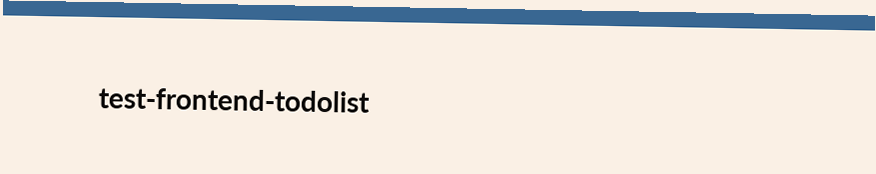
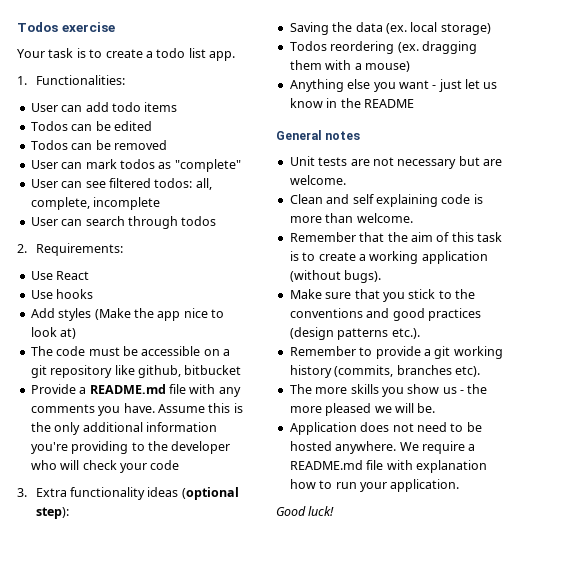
- test-frontend-todolist
+ Todos exercise
+ Your task is to create a todo list app.
+ 1. Functionalities:
+ User can add todo items
+ Todos can be edited
+ Todos can be removed
+ User can mark todos as "complete"
+ User can see filtered todos: all, complete, incomplete
+ User can search through todos
+ 2. Requirements:
+ Use React
+ Use hooks
+ Add styles (Make the app nice to look at)
+ The code must be accessible on a git repository like github, bitbucket
+ Provide a README.md file with any comments you have. Assume this is the only additional information you're providing to the developer who will check your code
+ 3. Extra functionality ideas (optional step):
+ Saving the data (ex. local storage)
+ Todos reordering (ex. dragging them with a mouse)
+ Anything else you want - just let us know in the README
+ General notes
+ Unit tests are not necessary but are welcome.
+ Clean and self explaining code is more than welcome.
+ Remember that the aim of this task is to create a working application (without bugs).
+ Make sure that you stick to the conventions and good practices (design patterns etc.).
+ Remember to provide a git working history (commits, branches etc).
+ The more skills you show us - the more pleased we will be.
+ Application does not need to be hosted anywhere. We require a README.md file with explanation how to run your application.
+ Good luck!

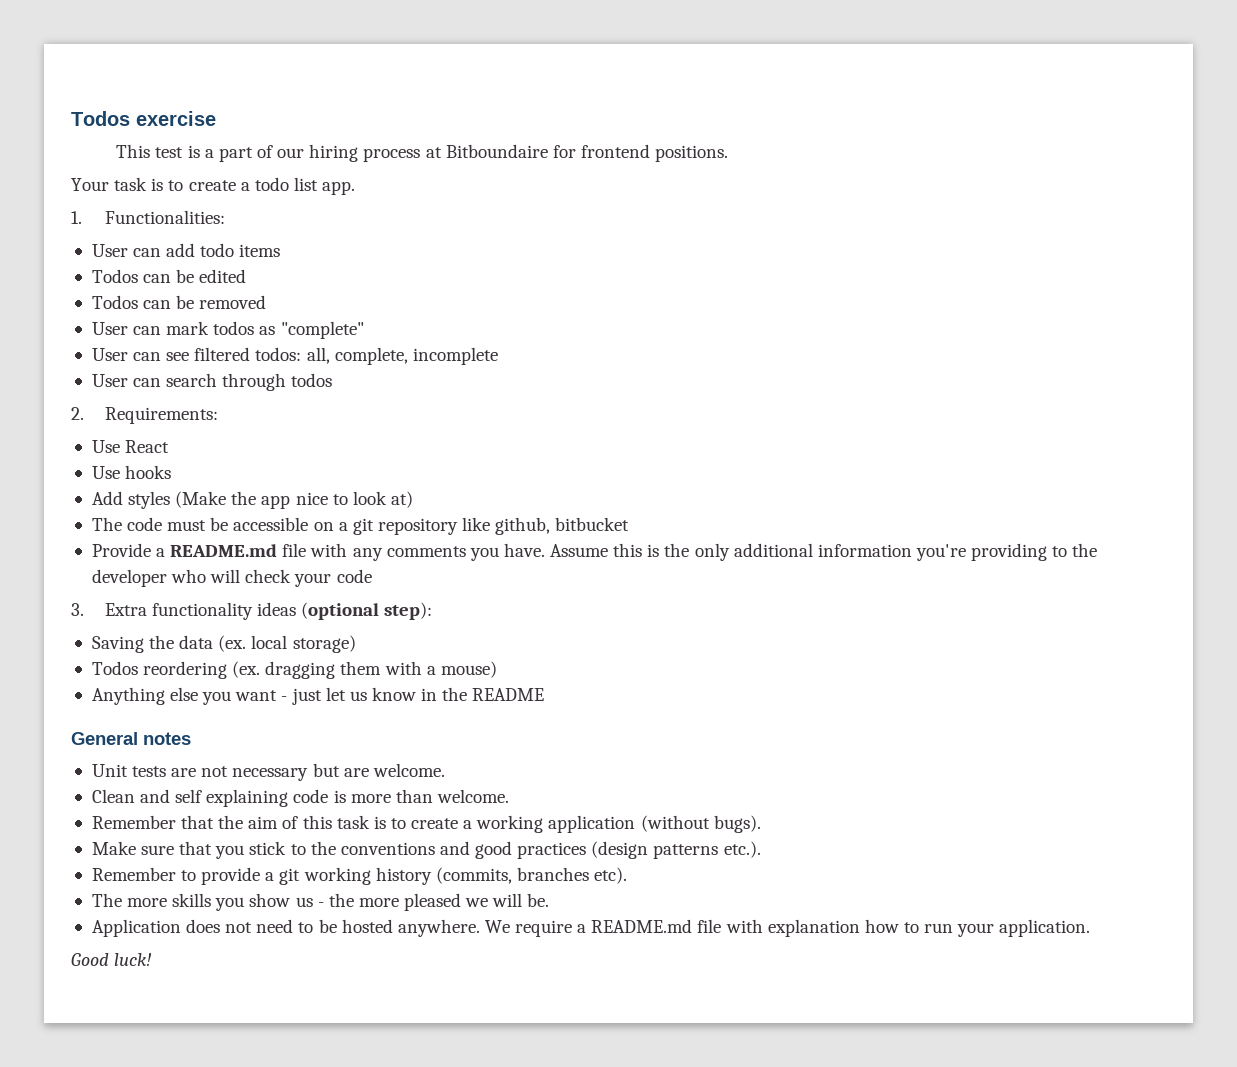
+ This test is a part of our hiring process at Bitboundaire for frontend positions.

